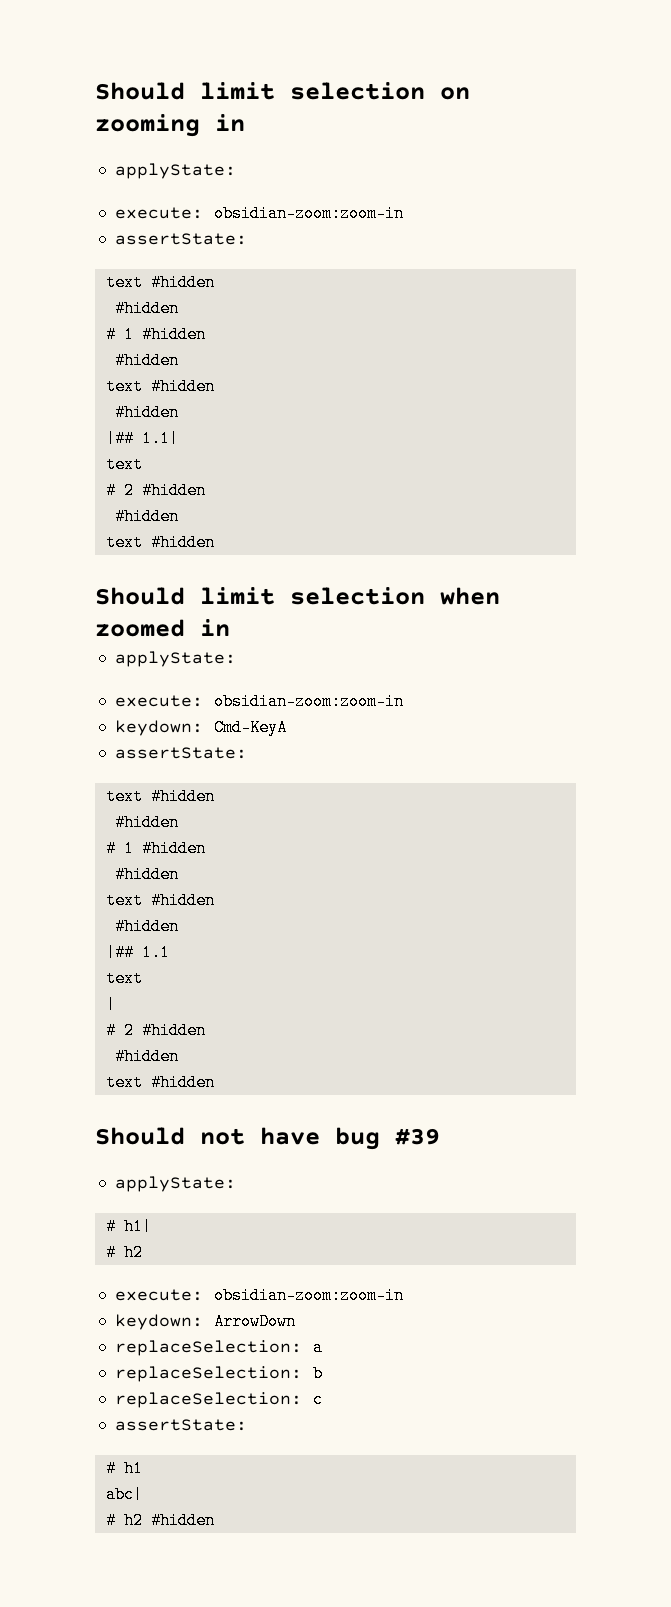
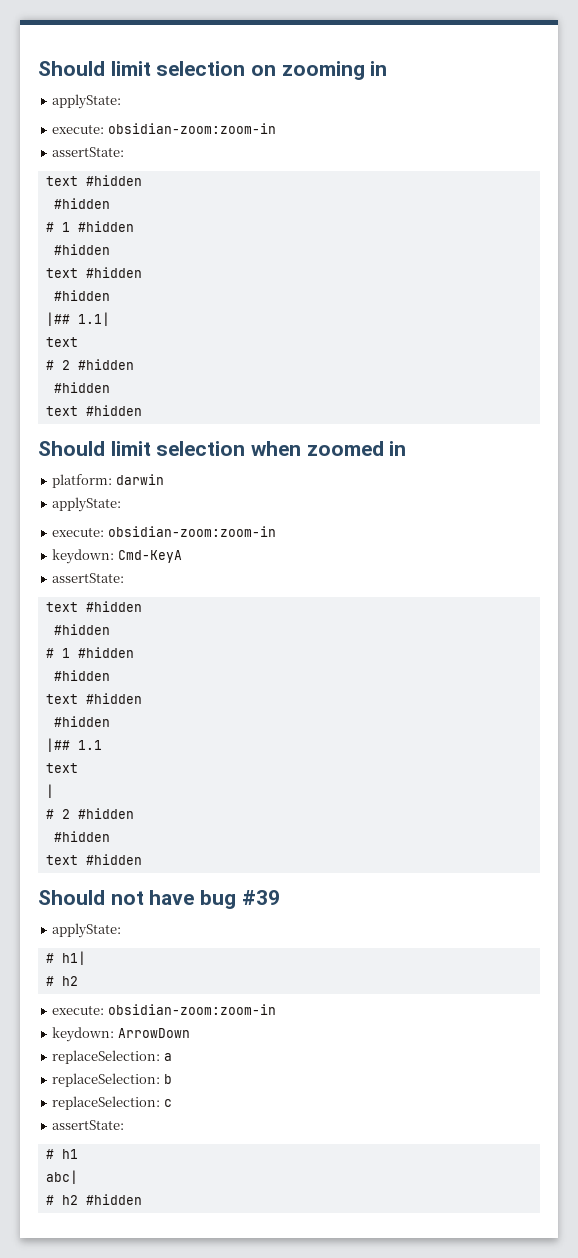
+ platform: darwin

